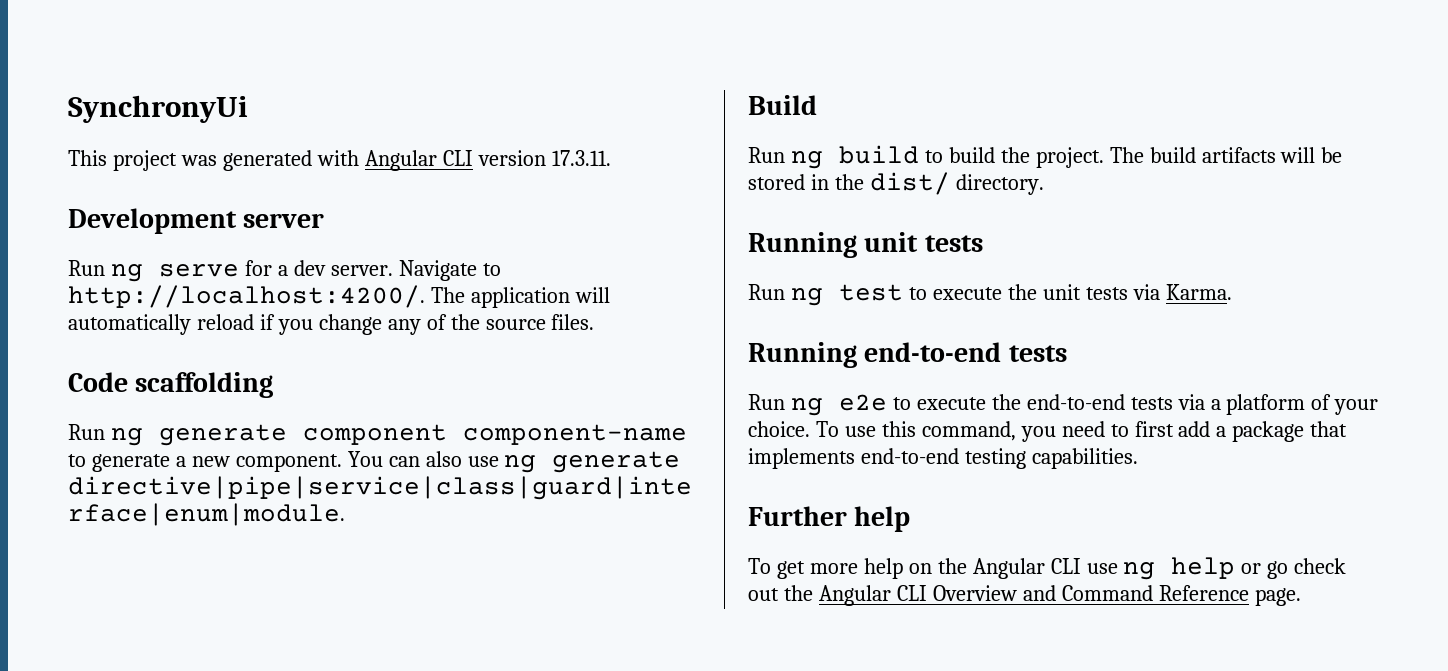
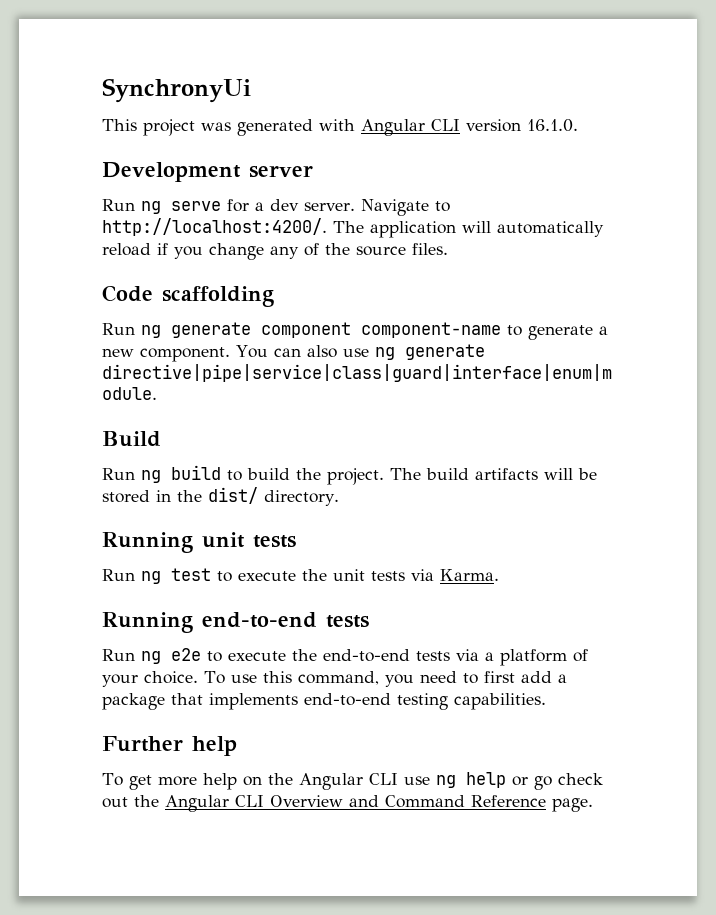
- This project was generated with Angular CLI version 17.3.11.
+ This project was generated with Angular CLI version 16.1.0.

